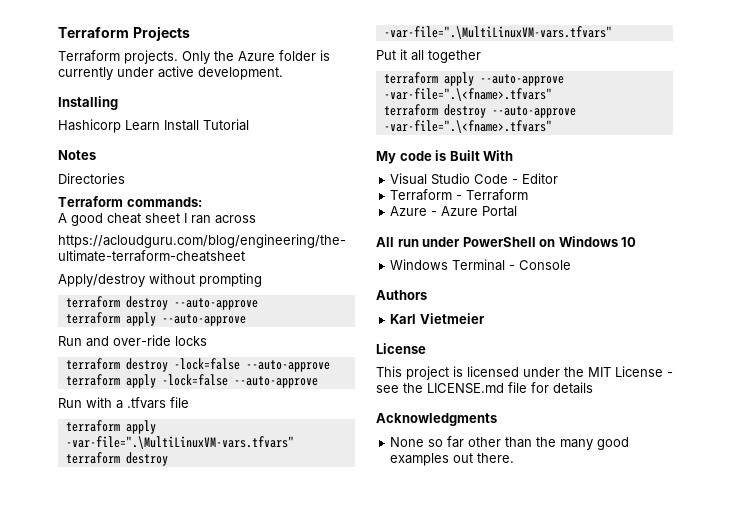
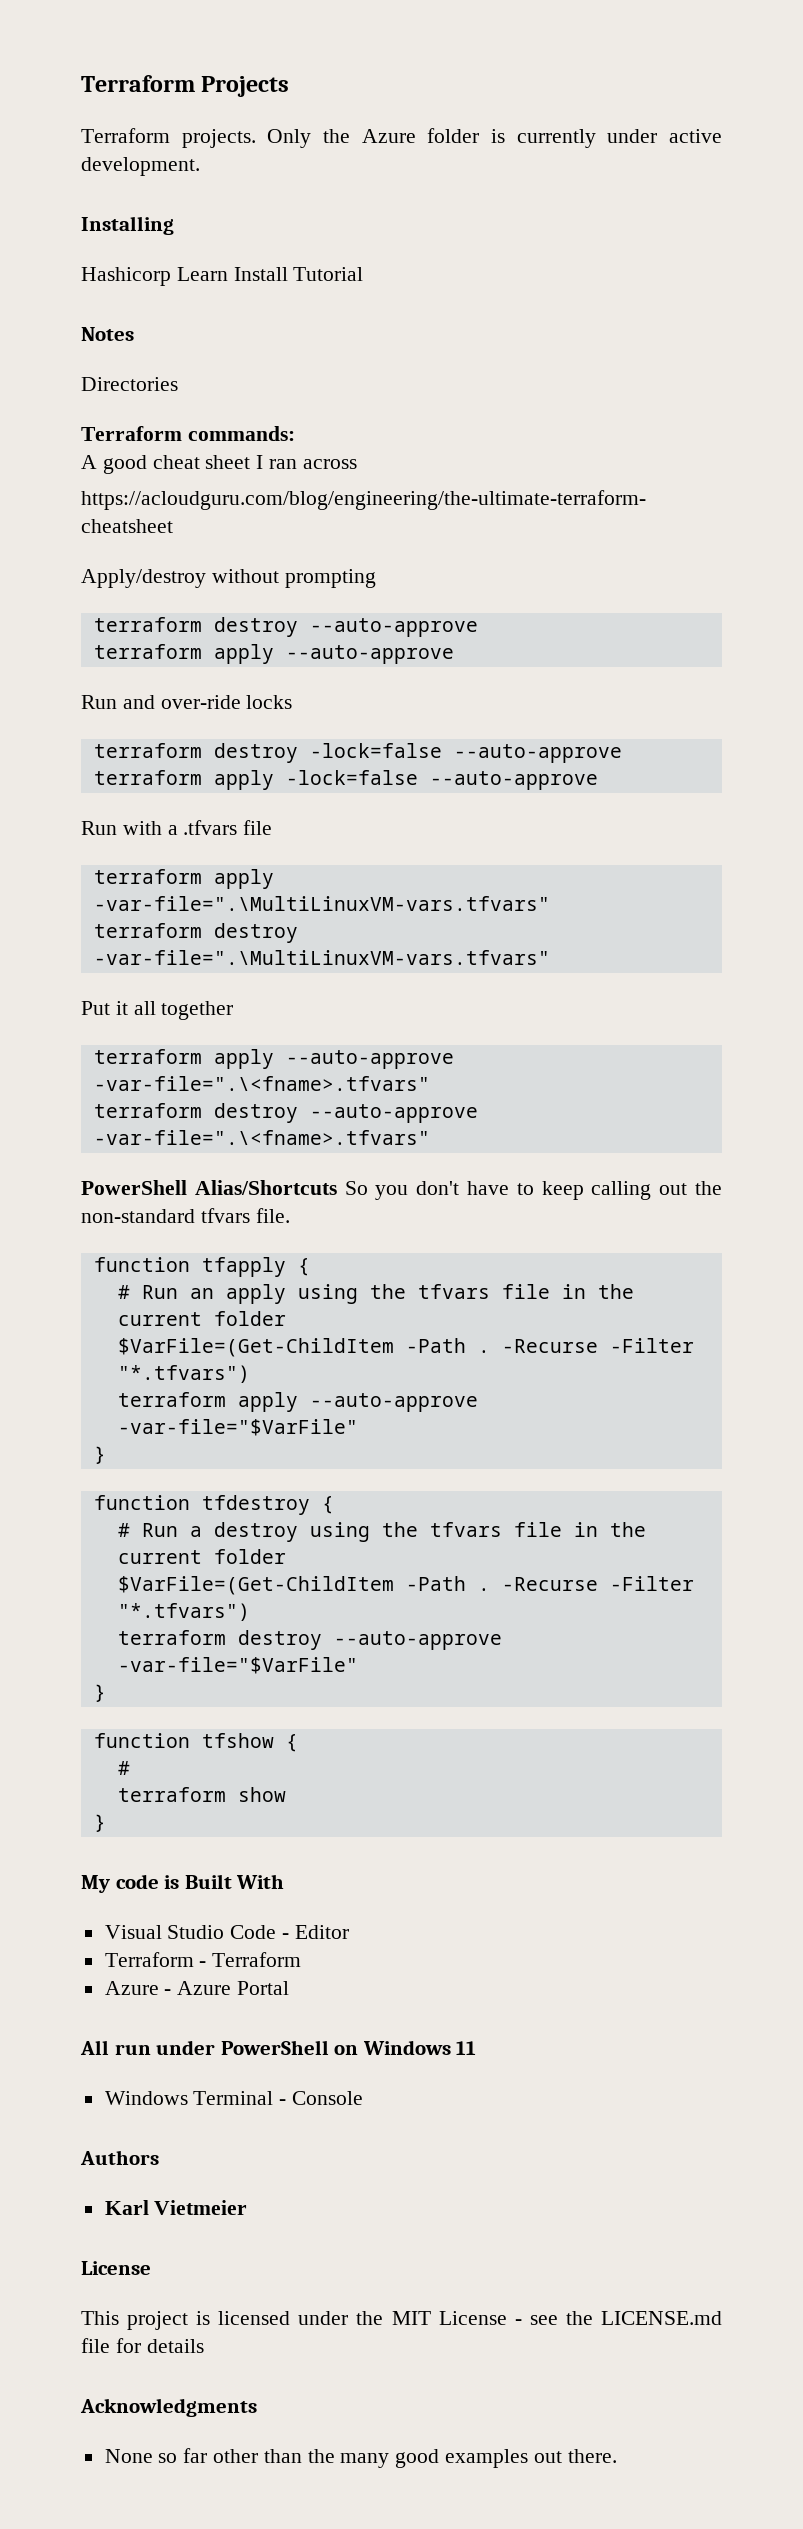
+ PowerShell Alias/Shortcuts So you don't have to keep calling out the non-standard tfvars file.
+ function tfapply {
+ # Run an apply using the tfvars file in the current folder
+ $VarFile=(Get-ChildItem -Path . -Recurse -Filter "*.tfvars")
+ terraform apply --auto-approve -var-file="$VarFile"
+ }
+ function tfdestroy {
+ # Run a destroy using the tfvars file in the current folder
+ $VarFile=(Get-ChildItem -Path . -Recurse -Filter "*.tfvars")
+ terraform destroy --auto-approve -var-file="$VarFile"
+ }
+ function tfshow {
+ #
+ terraform show
+ }
- All run under PowerShell on Windows 10
+ All run under PowerShell on Windows 11

